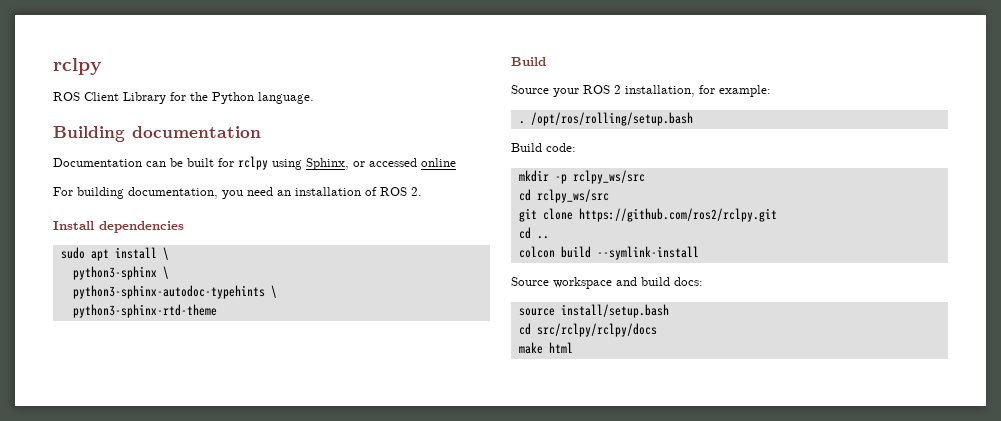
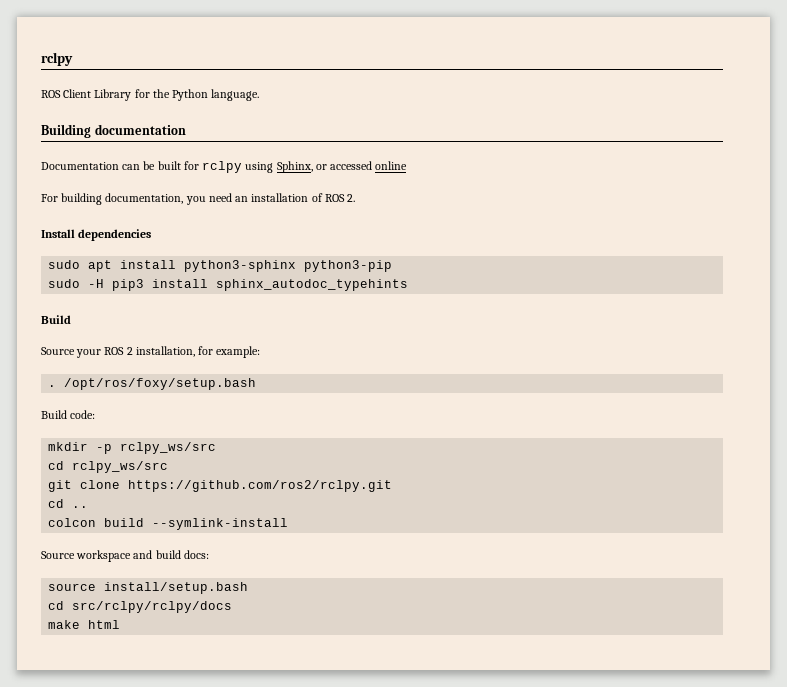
- sudo apt install \
- python3-sphinx \
- python3-sphinx-autodoc-typehints \
- python3-sphinx-rtd-theme
+ sudo apt install python3-sphinx python3-pip
+ sudo -H pip3 install sphinx_autodoc_typehints
- /opt/ros/rolling/setup.bash
+ /opt/ros/foxy/setup.bash

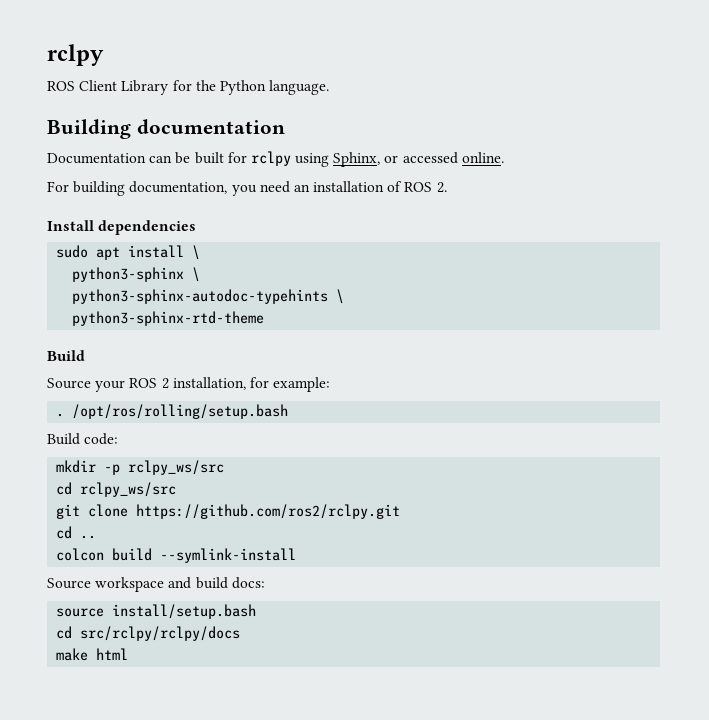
- Documentation can be built for rclpy using Sphinx, or accessed online
+ Documentation can be built for rclpy using Sphinx, or accessed online.
- sudo apt install python3-sphinx python3-pip
- sudo -H pip3 install sphinx_autodoc_typehints
+ sudo apt install \
+ python3-sphinx \
+ python3-sphinx-autodoc-typehints \
+ python3-sphinx-rtd-theme
- /opt/ros/foxy/setup.bash
+ /opt/ros/rolling/setup.bash

